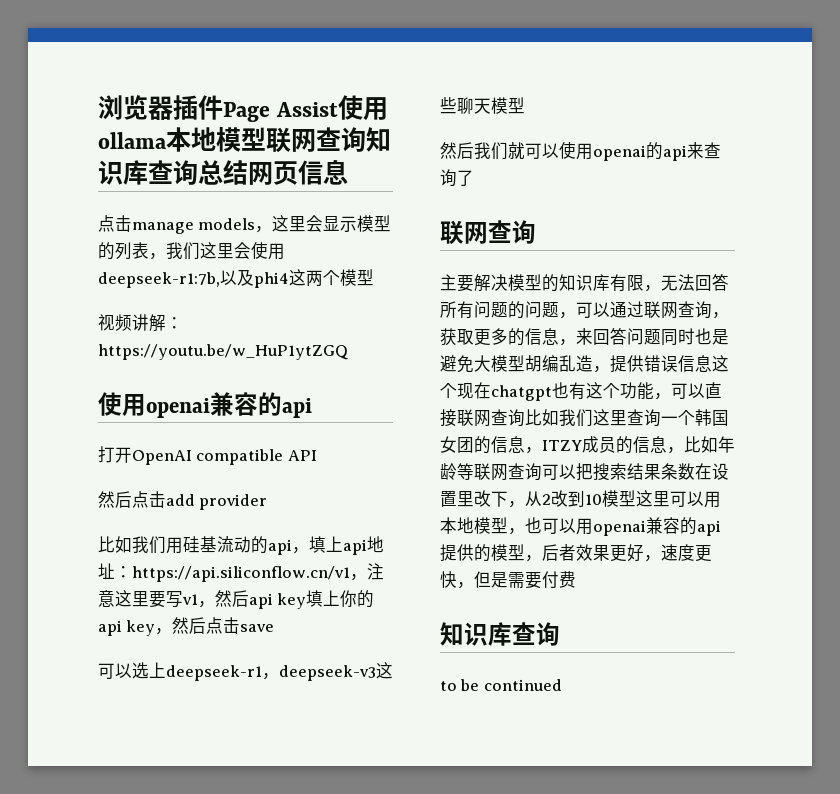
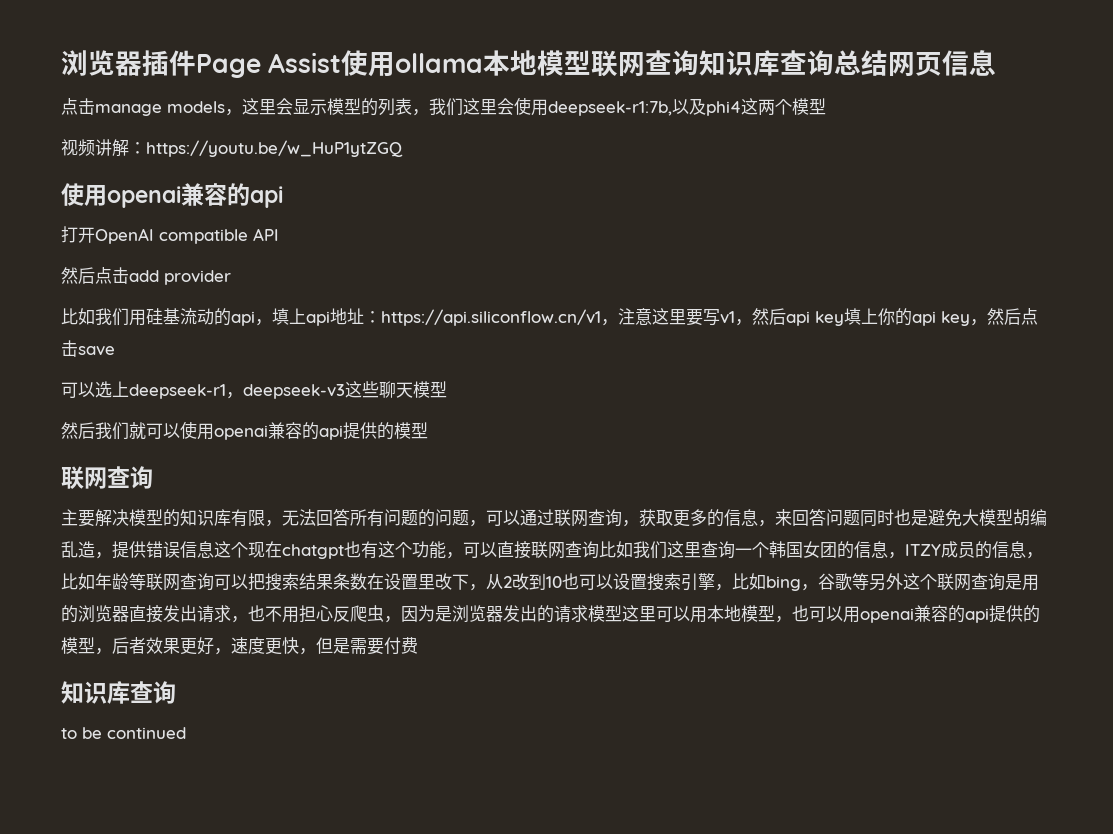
- 然后我们就可以使用openai的api来查询了
+ 然后我们就可以使用openai兼容的api提供的模型
- 主要解决模型的知识库有限，无法回答所有问题的问题，可以通过联网查询，获取更多的信息，来回答问题同时也是避免大模型胡编乱造，提供错误信息这个现在chatgpt也有这个功能，可以直接联网查询比如我们这里查询一个韩国女团的信息，ITZY成员的信息，比如年龄等联网查询可以把搜索结果条数在设置里改下，从2改到10模型这里可以用本地模型，也可以用openai兼容的api提供的模型，后者效果更好，速度更快，但是需要付费
+ 主要解决模型的知识库有限，无法回答所有问题的问题，可以通过联网查询，获取更多的信息，来回答问题同时也是避免大模型胡编乱造，提供错误信息这个现在chatgpt也有这个功能，可以直接联网查询比如我们这里查询一个韩国女团的信息，ITZY成员的信息，比如年龄等联网查询可以把搜索结果条数在设置里改下，从2改到10也可以设置搜索引擎，比如bing，谷歌等另外这个联网查询是用的浏览器直接发出请求，也不用担心反爬虫，因为是浏览器发出的请求模型这里可以用本地模型，也可以用openai兼容的api提供的模型，后者效果更好，速度更快，但是需要付费

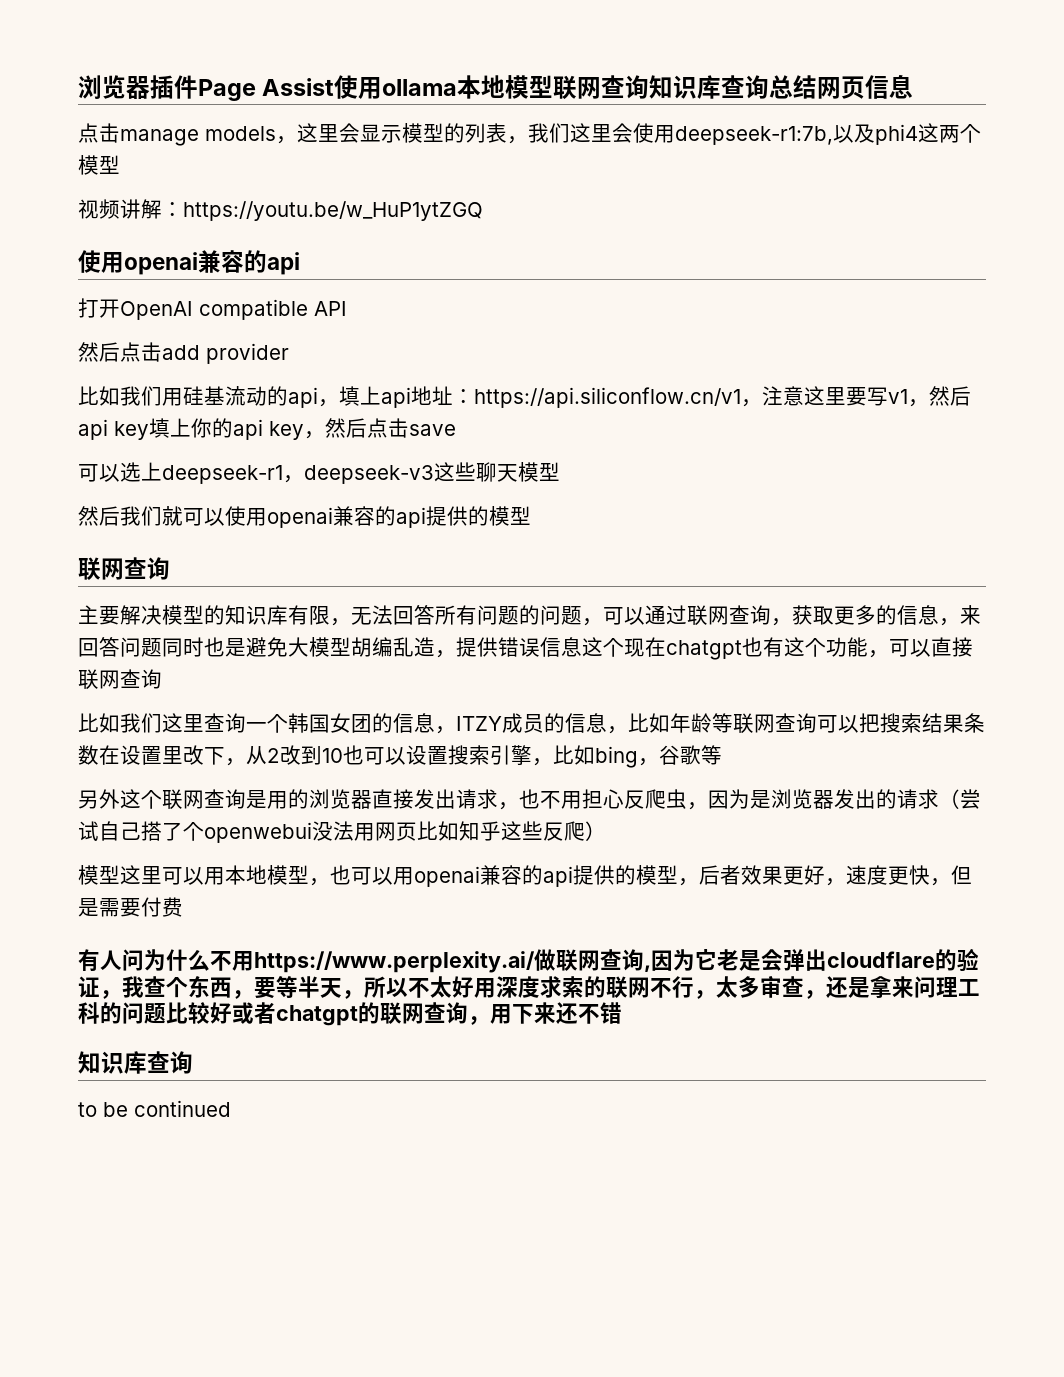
- 主要解决模型的知识库有限，无法回答所有问题的问题，可以通过联网查询，获取更多的信息，来回答问题同时也是避免大模型胡编乱造，提供错误信息这个现在chatgpt也有这个功能，可以直接联网查询比如我们这里查询一个韩国女团的信息，ITZY成员的信息，比如年龄等联网查询可以把搜索结果条数在设置里改下，从2改到10也可以设置搜索引擎，比如bing，谷歌等另外这个联网查询是用的浏览器直接发出请求，也不用担心反爬虫，因为是浏览器发出的请求模型这里可以用本地模型，也可以用openai兼容的api提供的模型，后者效果更好，速度更快，但是需要付费
+ 主要解决模型的知识库有限，无法回答所有问题的问题，可以通过联网查询，获取更多的信息，来回答问题同时也是避免大模型胡编乱造，提供错误信息这个现在chatgpt也有这个功能，可以直接联网查询
+ 比如我们这里查询一个韩国女团的信息，ITZY成员的信息，比如年龄等联网查询可以把搜索结果条数在设置里改下，从2改到10也可以设置搜索引擎，比如bing，谷歌等
+ 另外这个联网查询是用的浏览器直接发出请求，也不用担心反爬虫，因为是浏览器发出的请求（尝试自己搭了个openwebui没法用网页比如知乎这些反爬）
+ 模型这里可以用本地模型，也可以用openai兼容的api提供的模型，后者效果更好，速度更快，但是需要付费
+ 有人问为什么不用https://www.perplexity.ai/做联网查询,因为它老是会弹出cloudflare的验证，我查个东西，要等半天，所以不太好用深度求索的联网不行，太多审查，还是拿来问理工科的问题比较好或者chatgpt的联网查询，用下来还不错

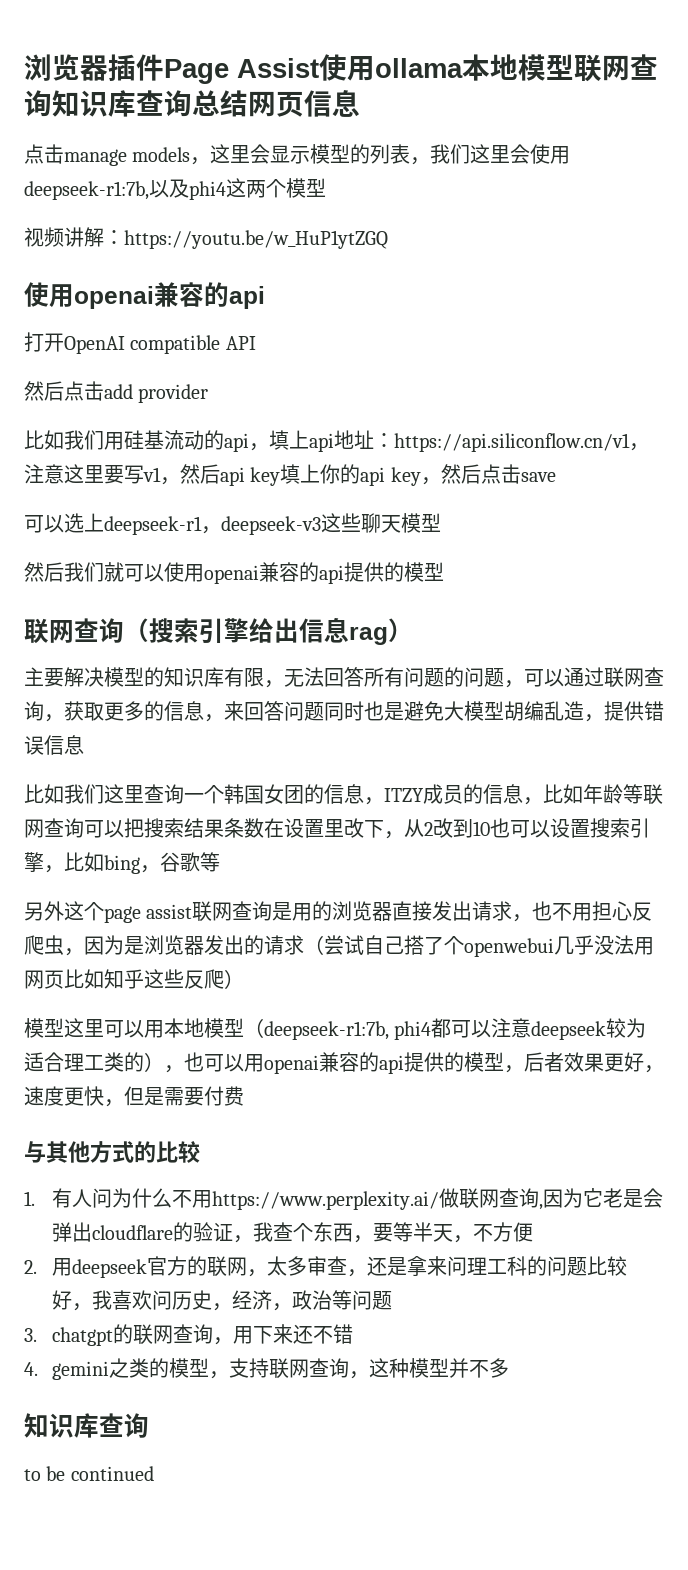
  然后我们就可以使用openai兼容的api提供的模型
- 联网查询
+ 联网查询（搜索引擎给出信息rag）
- 主要解决模型的知识库有限，无法回答所有问题的问题，可以通过联网查询，获取更多的信息，来回答问题同时也是避免大模型胡编乱造，提供错误信息这个现在chatgpt也有这个功能，可以直接联网查询
+ 主要解决模型的知识库有限，无法回答所有问题的问题，可以通过联网查询，获取更多的信息，来回答问题同时也是避免大模型胡编乱造，提供错误信息
- 另外这个联网查询是用的浏览器直接发出请求，也不用担心反爬虫，因为是浏览器发出的请求（尝试自己搭了个openwebui没法用网页比如知乎这些反爬）
+ 另外这个page assist联网查询是用的浏览器直接发出请求，也不用担心反爬虫，因为是浏览器发出的请求（尝试自己搭了个openwebui几乎没法用网页比如知乎这些反爬）
- 模型这里可以用本地模型，也可以用openai兼容的api提供的模型，后者效果更好，速度更快，但是需要付费
+ 模型这里可以用本地模型（deepseek-r1:7b, phi4都可以注意deepseek较为适合理工类的），也可以用openai兼容的api提供的模型，后者效果更好，速度更快，但是需要付费
- 有人问为什么不用https://www.perplexity.ai/做联网查询,因为它老是会弹出cloudflare的验证，我查个东西，要等半天，所以不太好用深度求索的联网不行，太多审查，还是拿来问理工科的问题比较好或者chatgpt的联网查询，用下来还不错
+ 与其他方式的比较
+ 1.有人问为什么不用https://www.perplexity.ai/做联网查询,因为它老是会弹出cloudflare的验证，我查个东西，要等半天，不方便
+ 2.用deepseek官方的联网，太多审查，还是拿来问理工科的问题比较好，我喜欢问历史，经济，政治等问题
+ 3. chatgpt的联网查询，用下来还不错
+ 4. gemini之类的模型，支持联网查询，这种模型并不多

